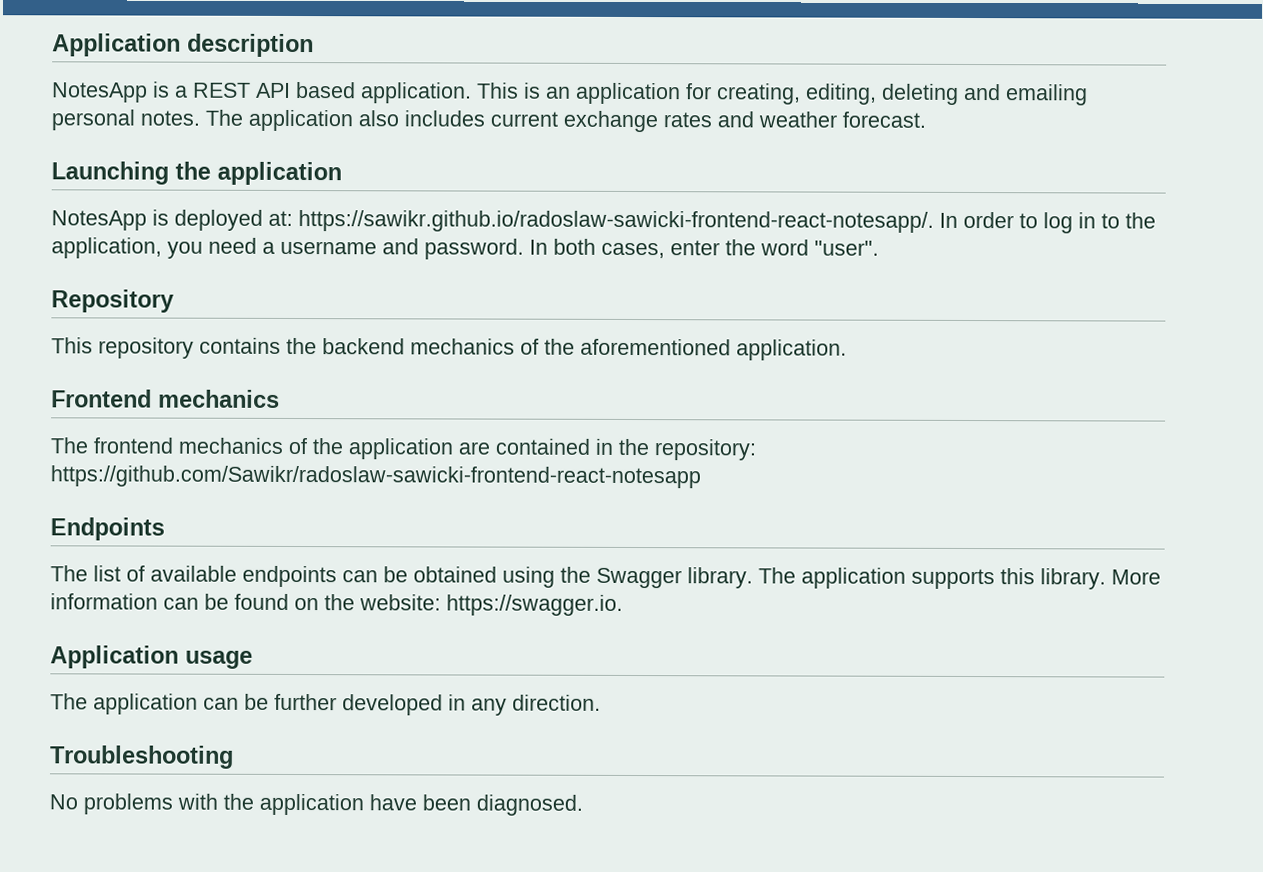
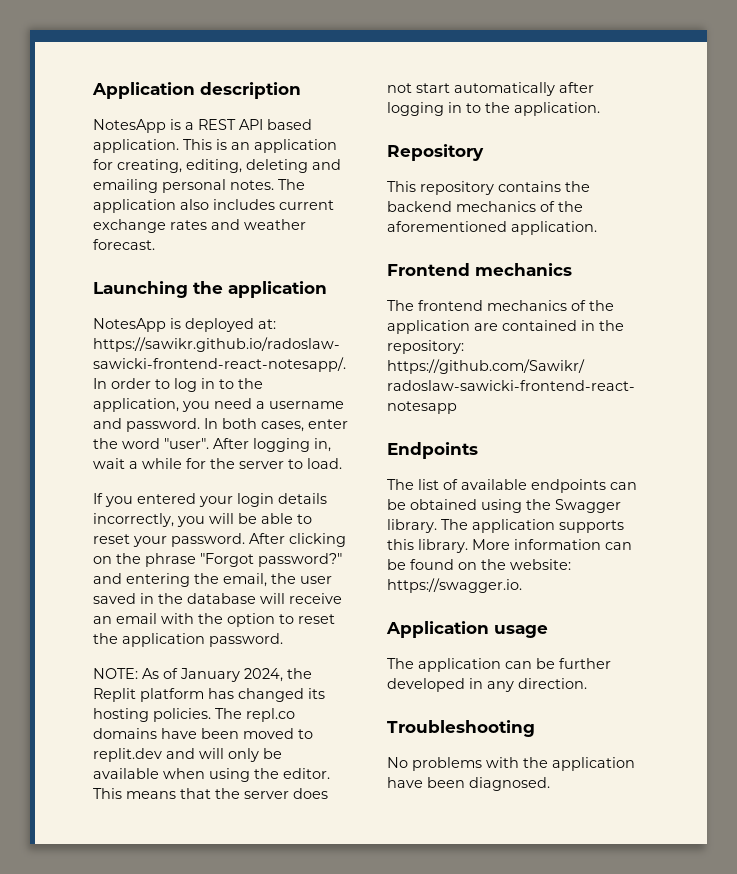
+ After logging in, wait a while for the server to load.
+ If you entered your login details incorrectly, you will be able to reset your password. After clicking on the phrase "Forgot password?" and entering the email, the user saved in the database will receive an email with the option to reset the application password.
+ NOTE: As of January 2024, the Replit platform has changed its hosting policies. The repl.co domains have been moved to replit.dev and will only be available when using the editor. This means that the server does not start automatically after logging in to the application.

